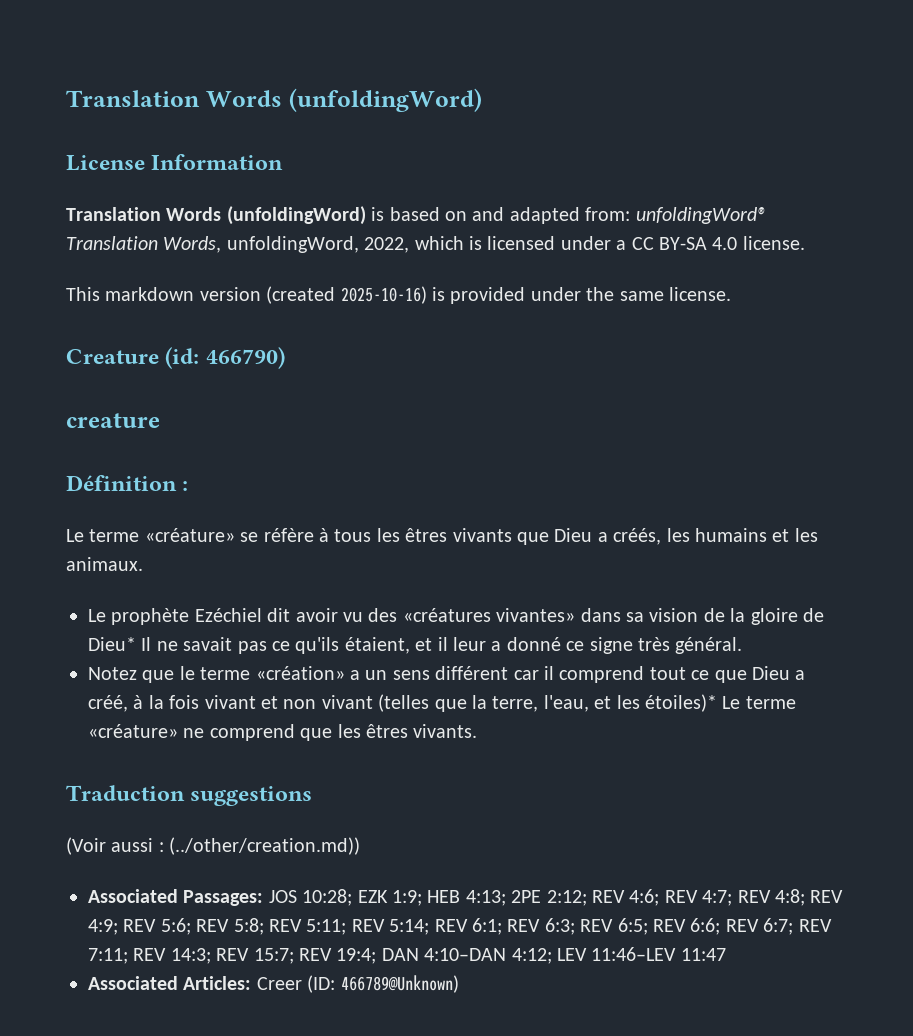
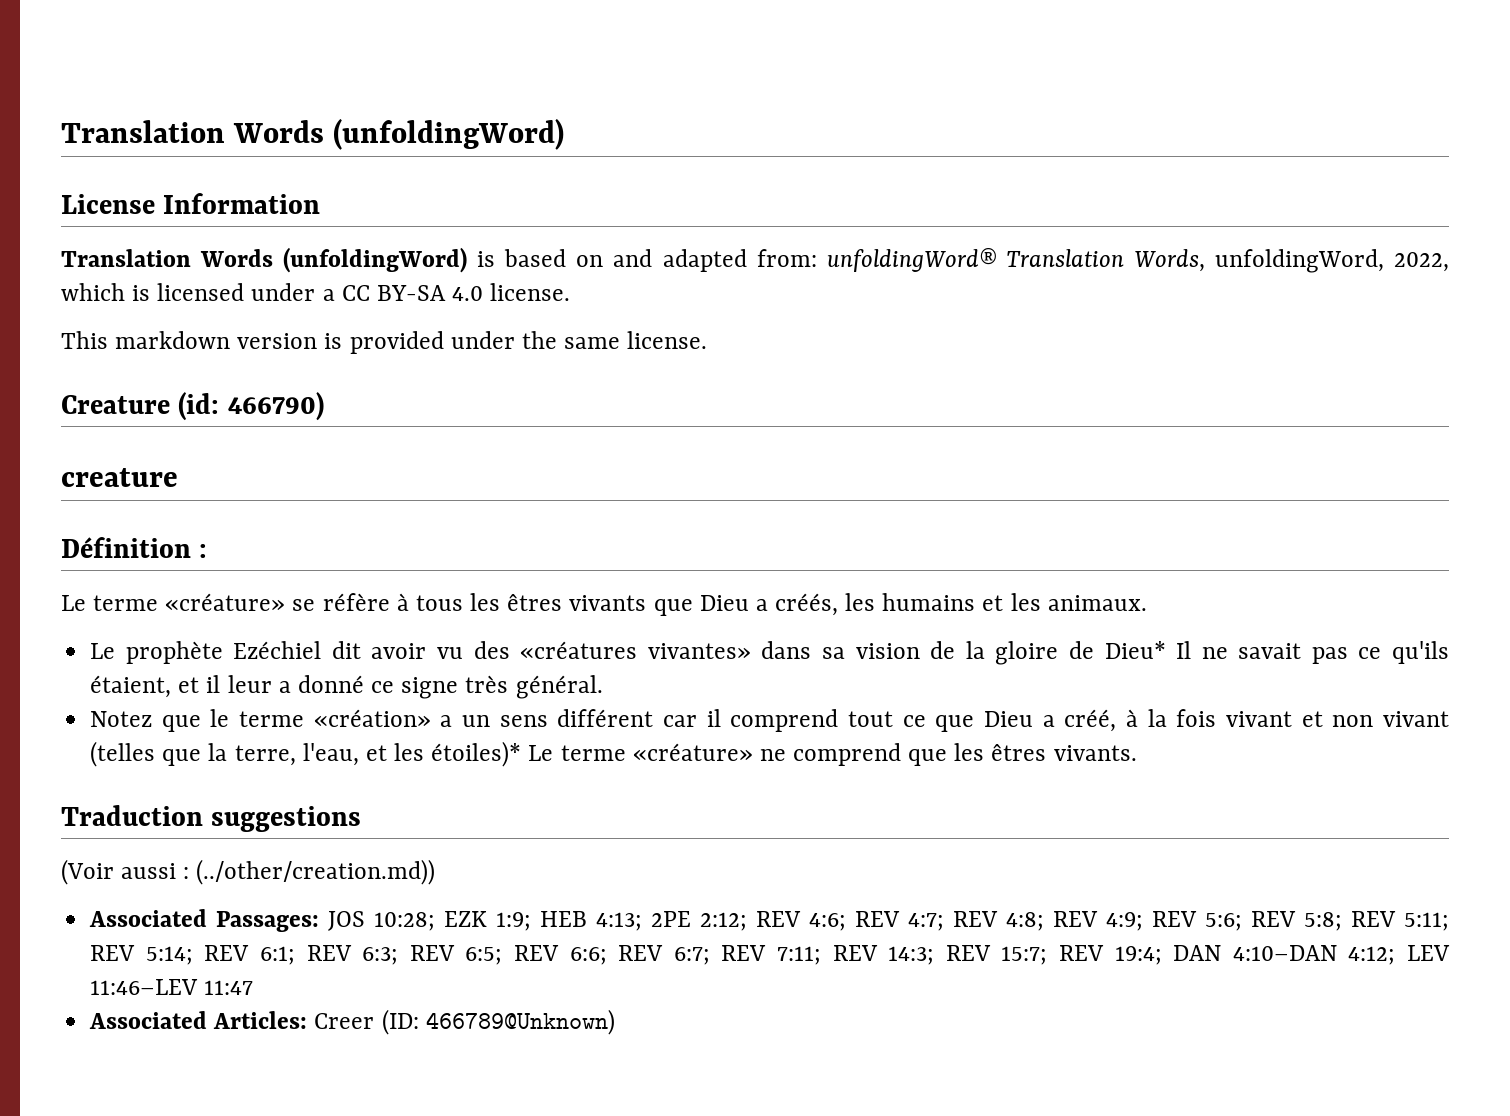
- This markdown version (created 2025-10-16) is provided under the same license.
+ This markdown version is provided under the same license.

